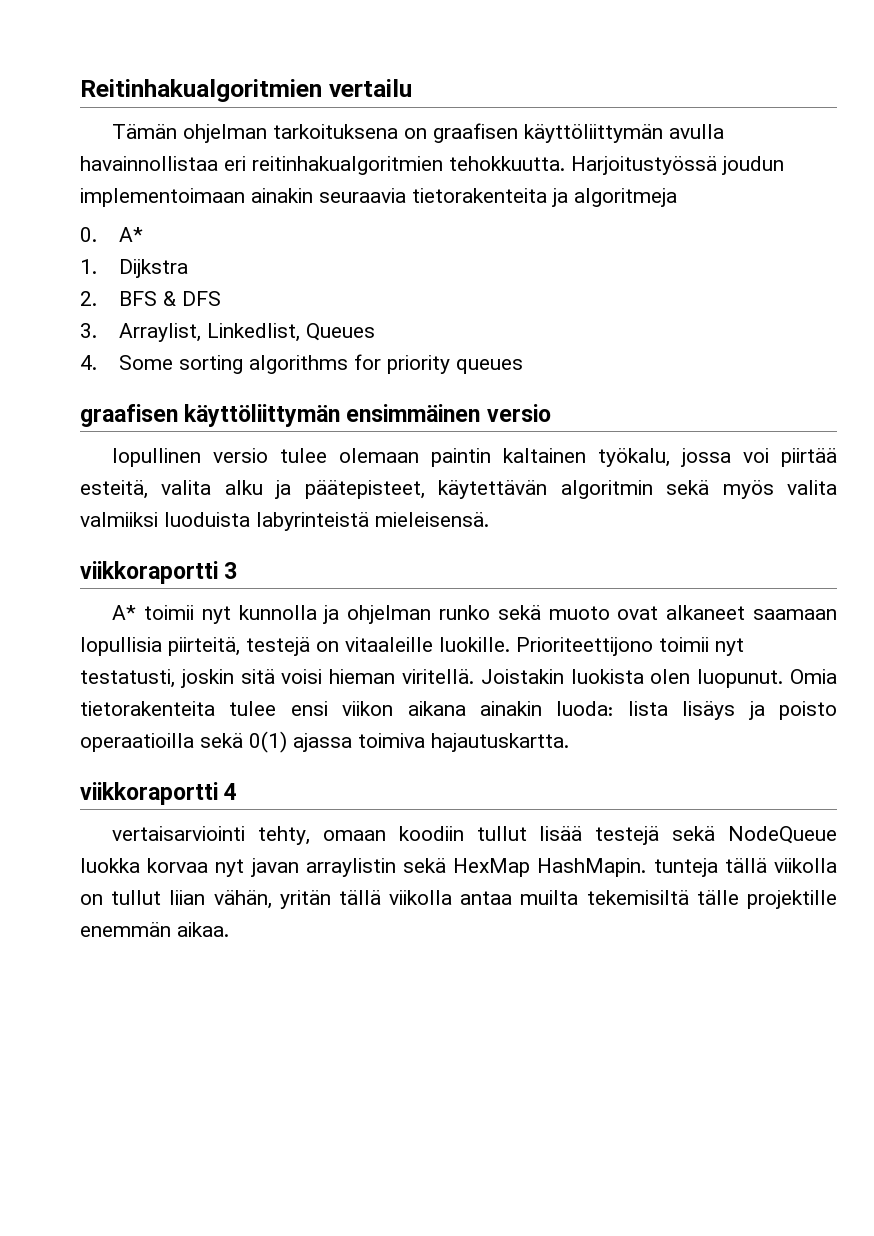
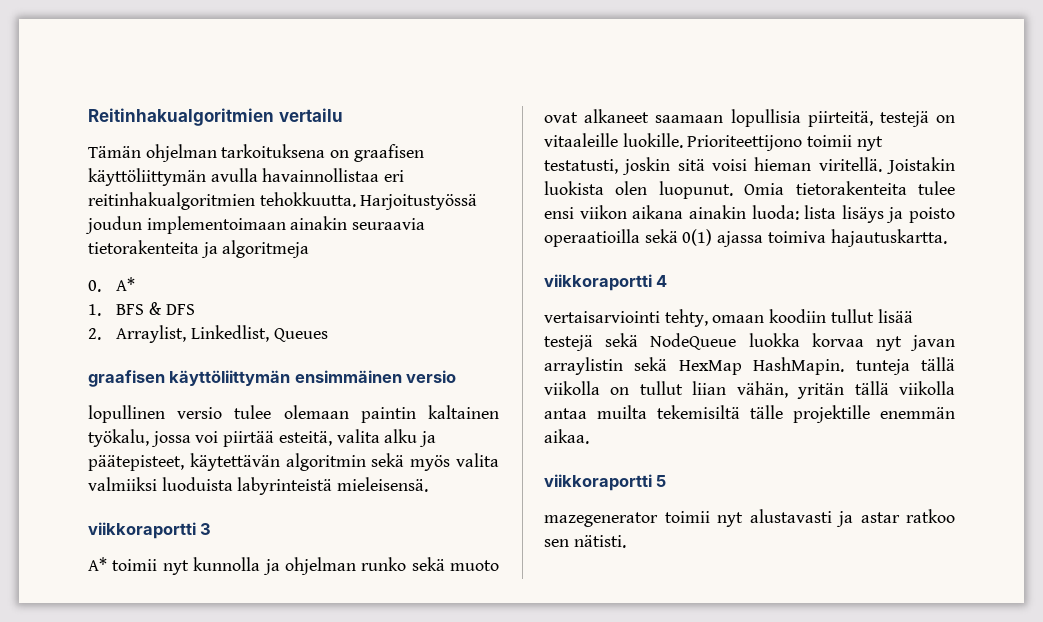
- 1. Dijkstra
- 2. BFS & DFS
+ 1. BFS & DFS
- 3. Arraylist, Linkedlist, Queues
+ 2. Arraylist, Linkedlist, Queues
- 4. Some sorting algorithms for priority queues
+ viikkoraportti 5
+ mazegenerator toimii nyt alustavasti ja astar ratkoo sen nätisti.

